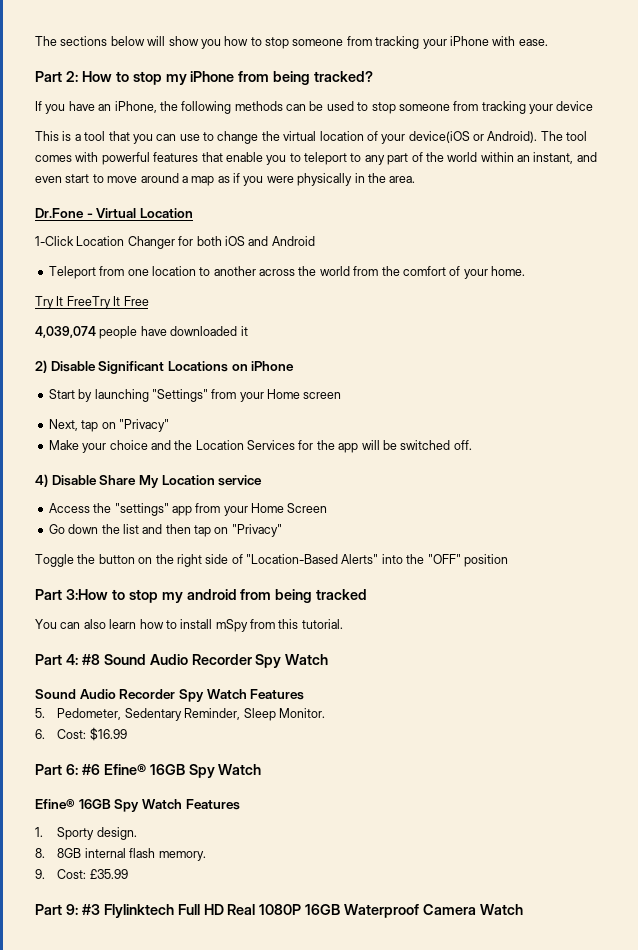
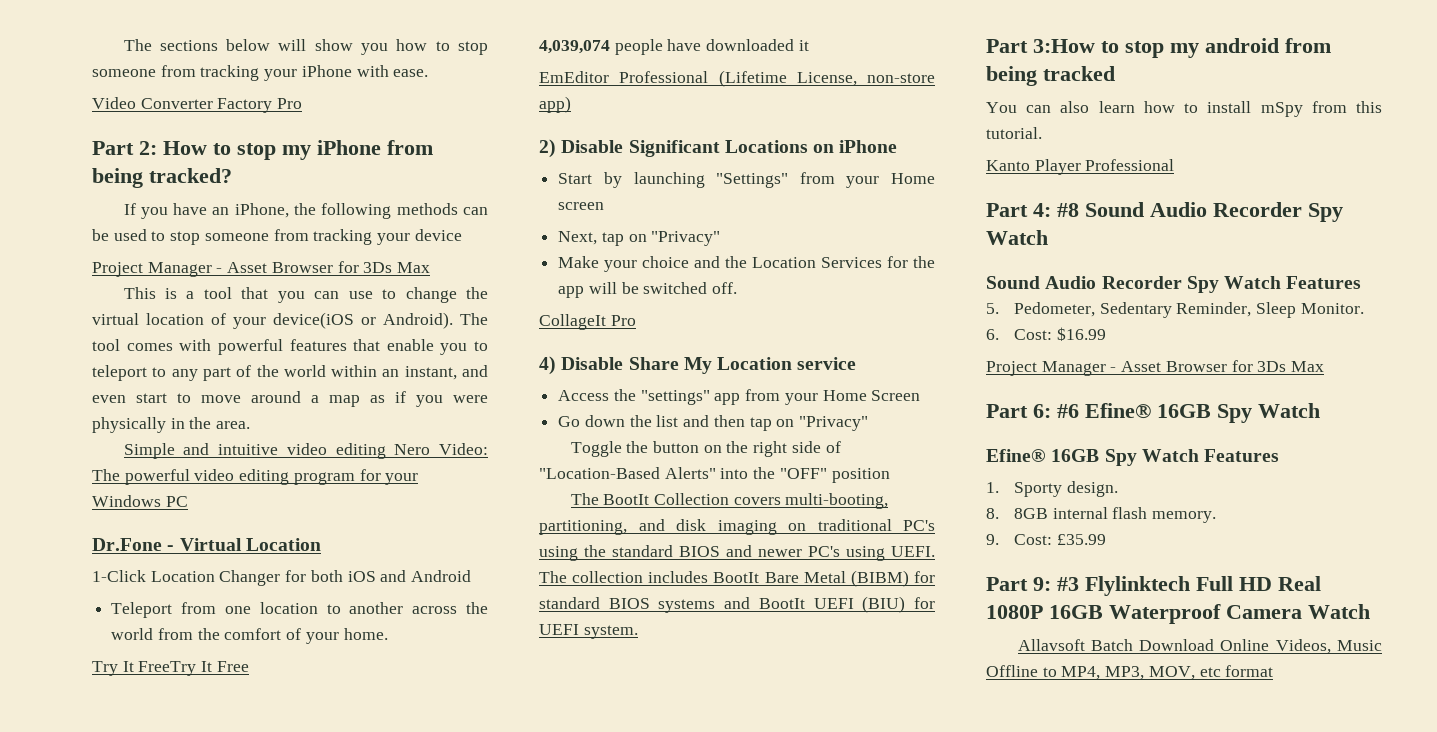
+ Video Converter Factory Pro
  If you have an iPhone, the following methods can be used to stop someone from tracking your device
+ Project Manager - Asset Browser for 3Ds Max
+ Simple and intuitive video editing Nero Video: The powerful video editing program for your Windows PC
+ EmEditor Professional (Lifetime License, non-store app)
+ CollageIt Pro
+ The BootIt Collection covers multi-booting, partitioning, and disk imaging on traditional PC's using the standard BIOS and newer PC's using UEFI. The collection includes BootIt Bare Metal (BIBM) for standard BIOS systems and BootIt UEFI (BIU) for UEFI system.
+ Kanto Player Professional
  6. Cost: $16.99
+ Project Manager - Asset Browser for 3Ds Max
+ Allavsoft Batch Download Online Videos, Music Offline to MP4, MP3, MOV, etc format

